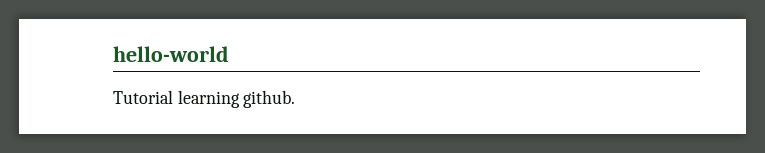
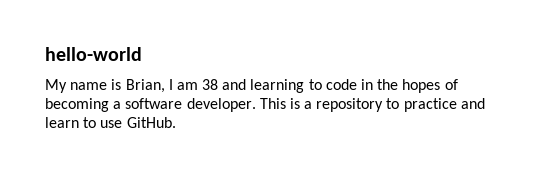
- Tutorial learning github.
+ My name is Brian, I am 38 and learning to code in the hopes of becoming a software developer. This is a repository to practice and learn to use GitHub.

